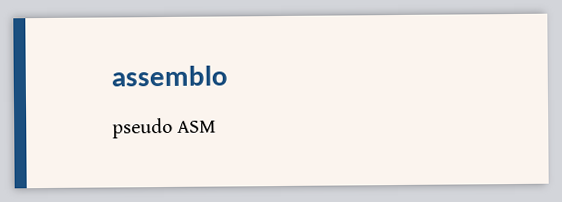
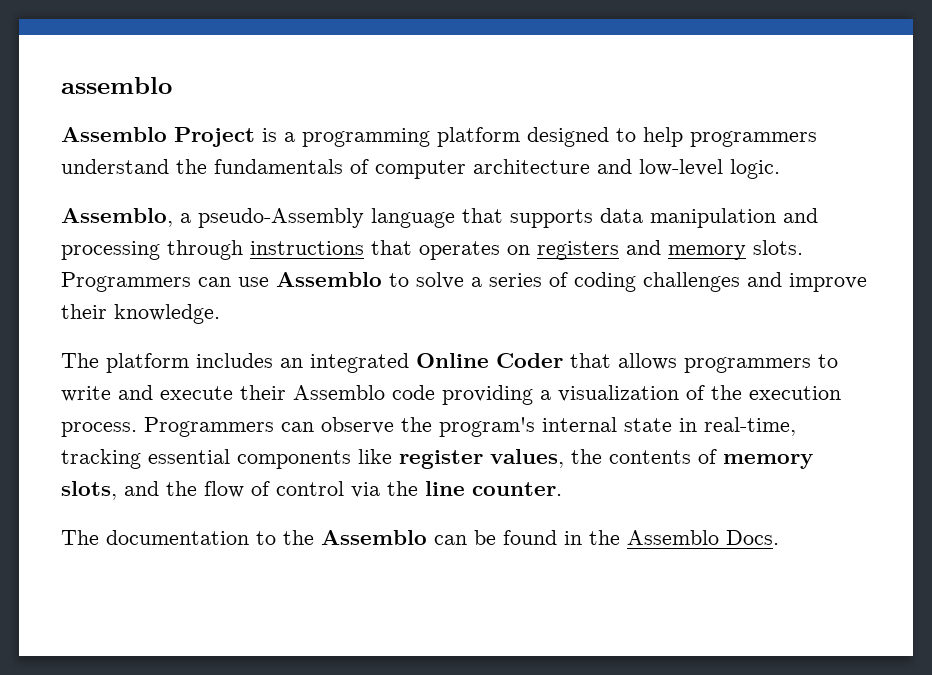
- pseudo ASM
+ Assemblo Project is a programming platform designed to help programmers understand the fundamentals of computer architecture and low-level logic.
+ Assemblo, a pseudo-Assembly language that supports data manipulation and processing through instructions that operates on registers and memory slots. Programmers can use Assemblo to solve a series of coding challenges and improve their knowledge.
+ The platform includes an integrated Online Coder that allows programmers to write and execute their Assemblo code providing a visualization of the execution process. Programmers can observe the program's internal state in real-time, tracking essential components like register values, the contents of memory slots, and the flow of control via the line counter.
+ The documentation to the Assemblo can be found in the Assemblo Docs.

